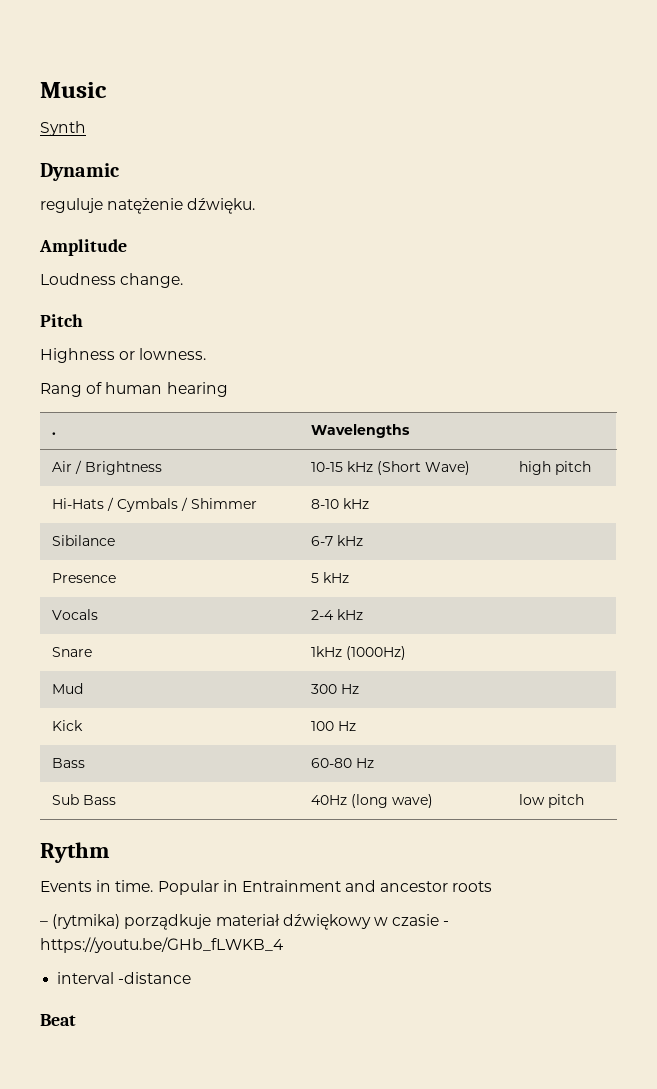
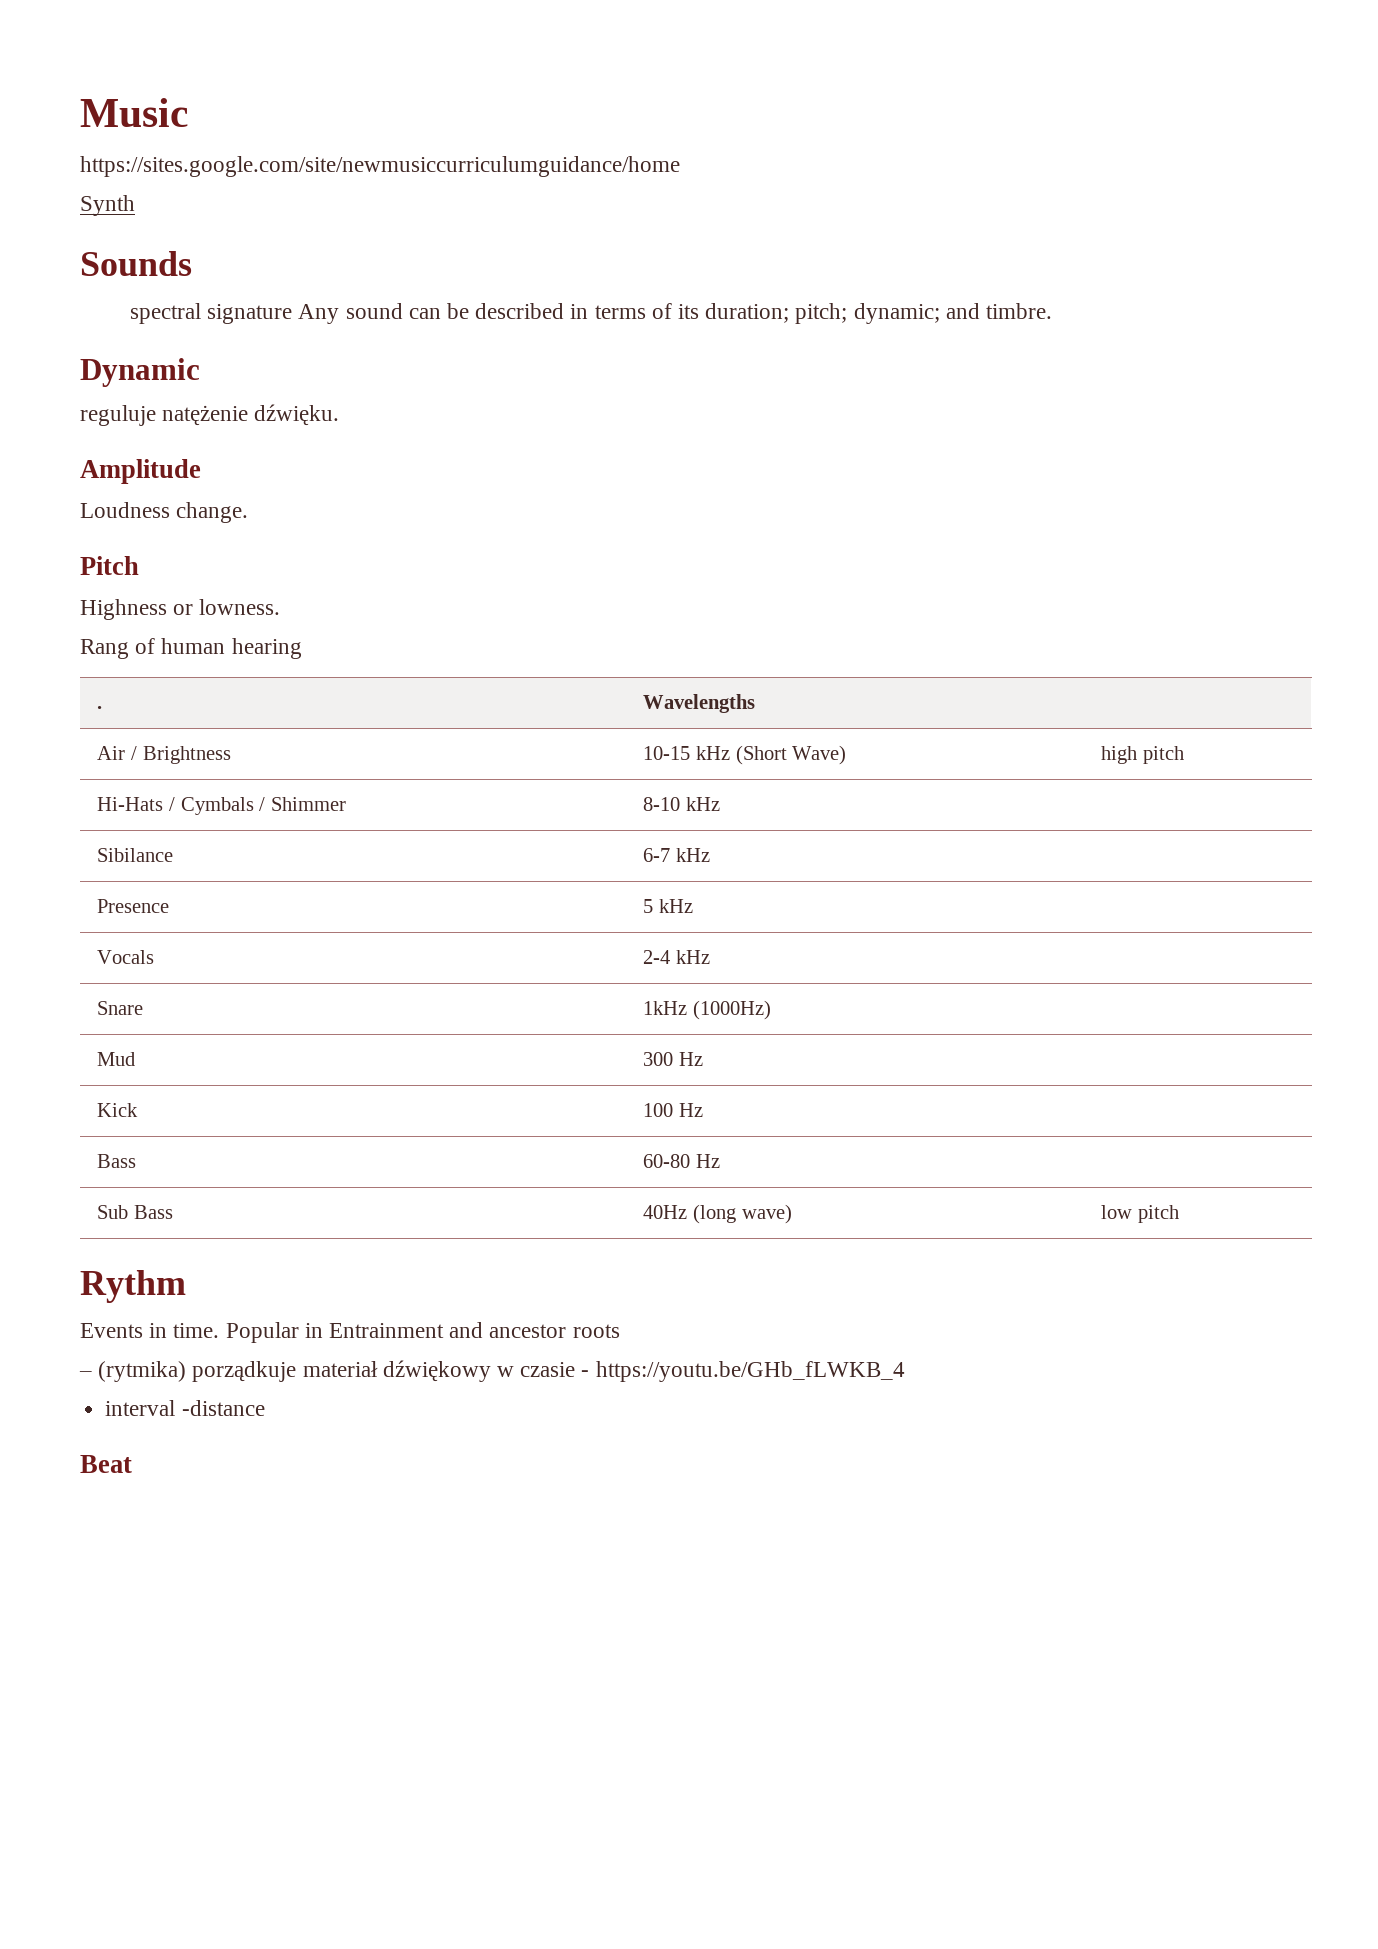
+ https://sites.google.com/site/newmusiccurriculumguidance/home
+ Sounds
+ spectral signature Any sound can be described in terms of its duration; pitch; dynamic; and timbre.

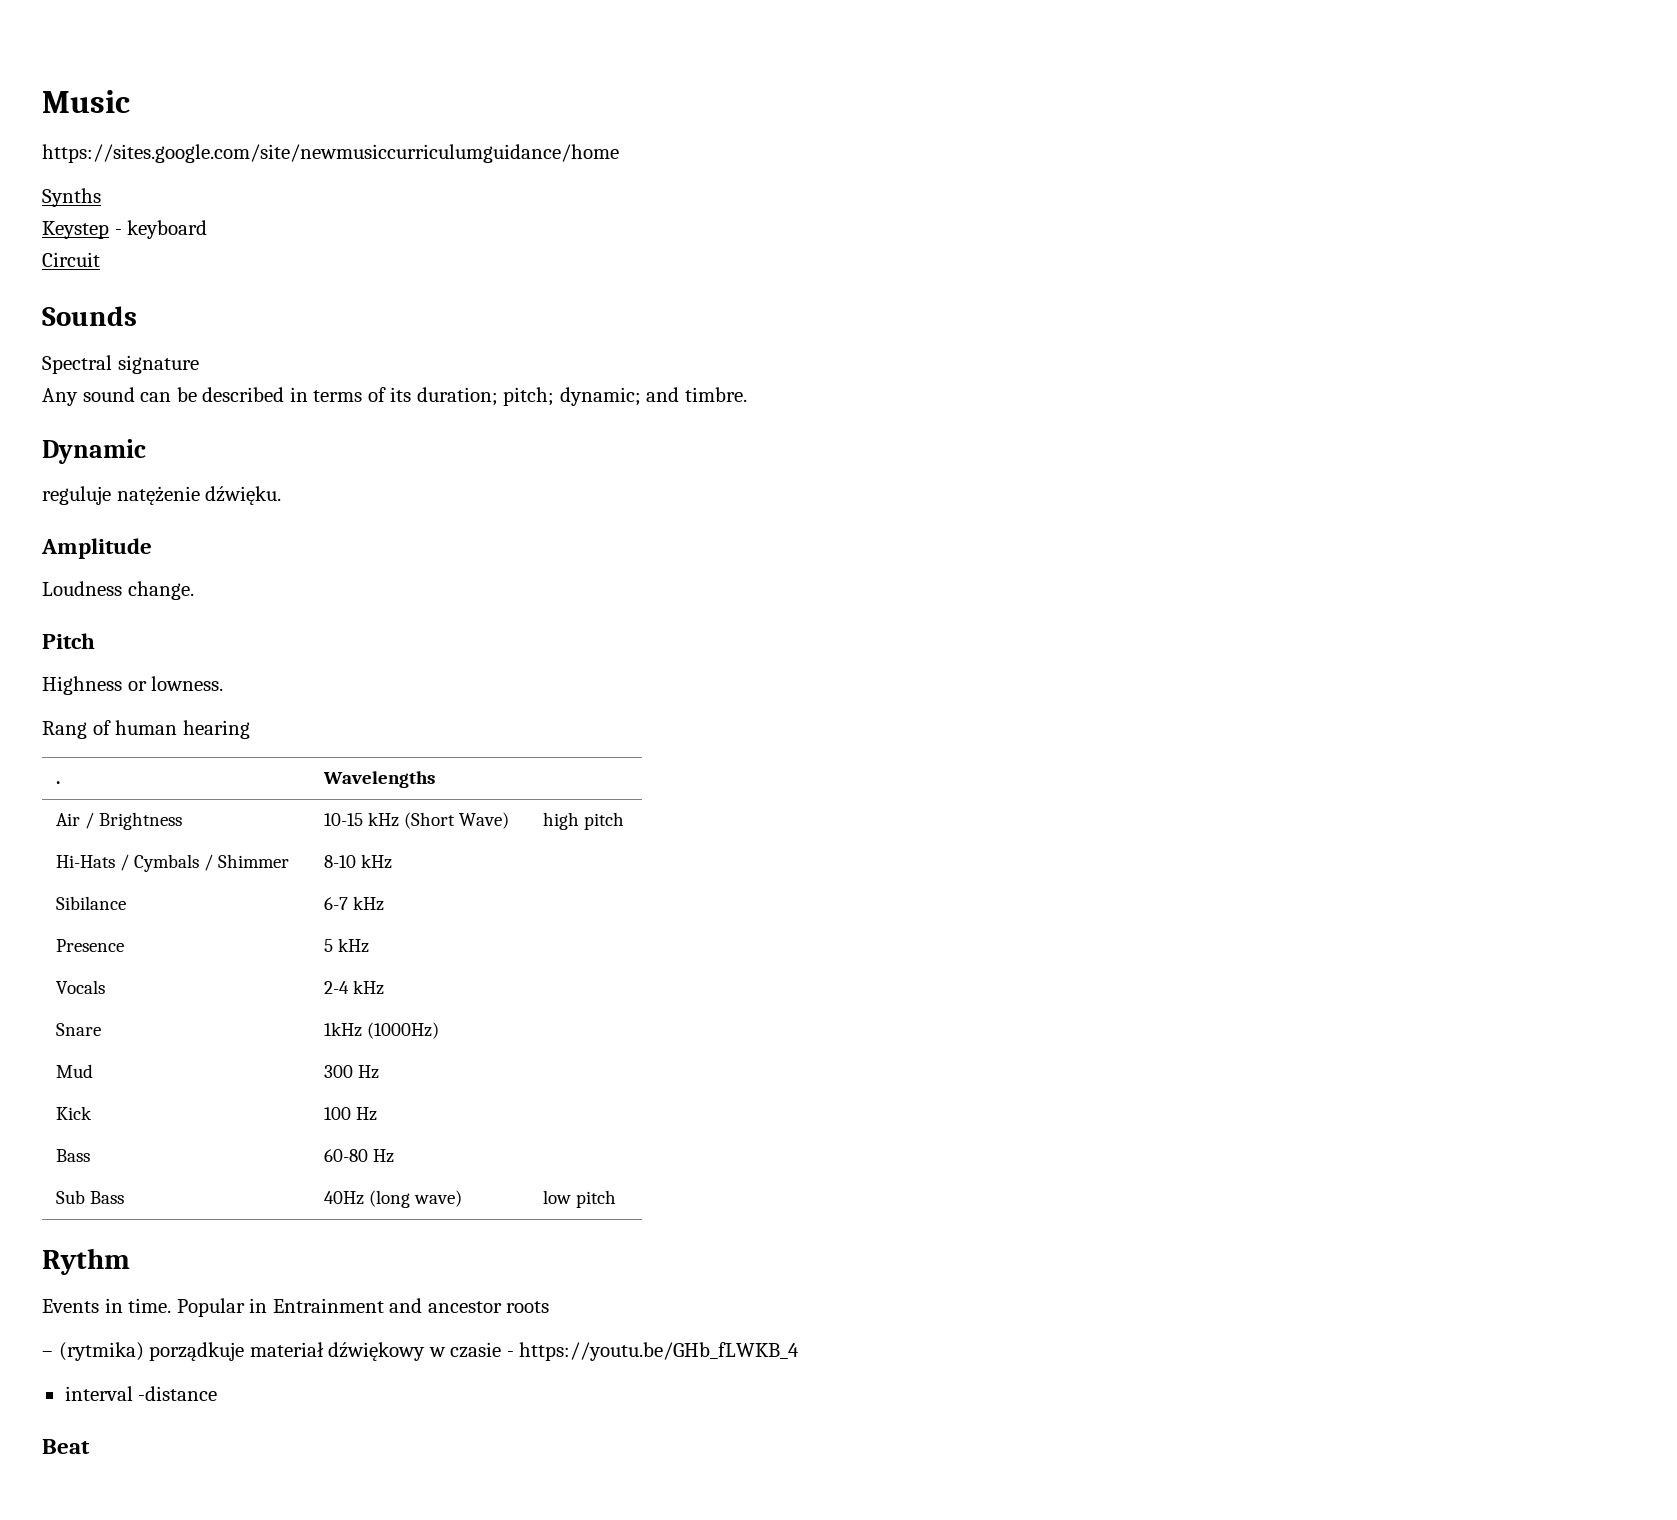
- Synth
+ Synths
+ Keystep - keyboard
+ Circuit
- spectral signature Any sound can be described in terms of its duration; pitch; dynamic; and timbre.
+ Spectral signature
+ Any sound can be described in terms of its duration; pitch; dynamic; and timbre.

